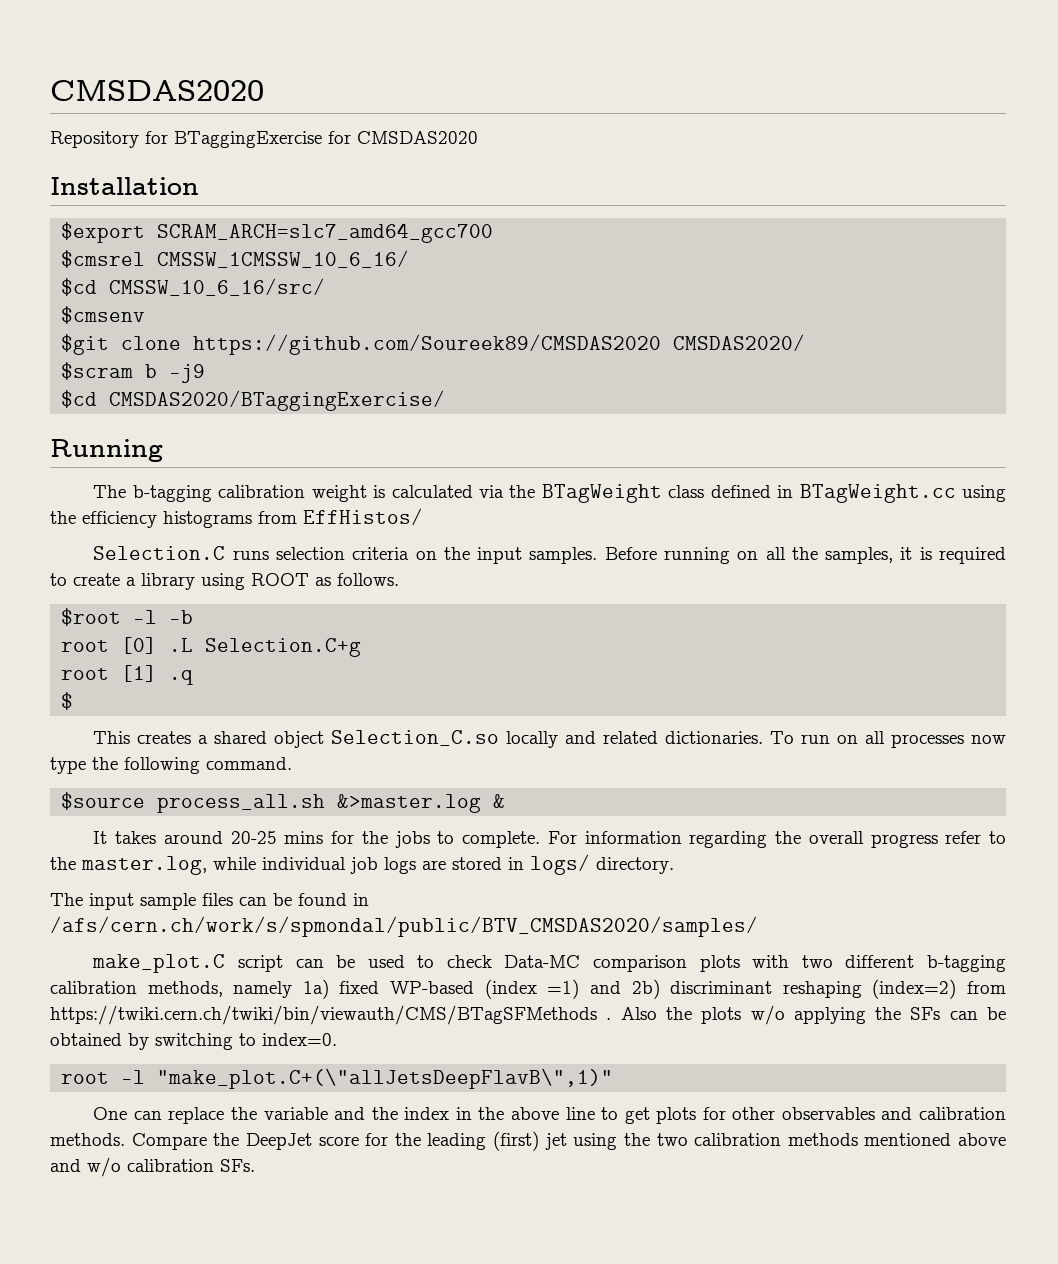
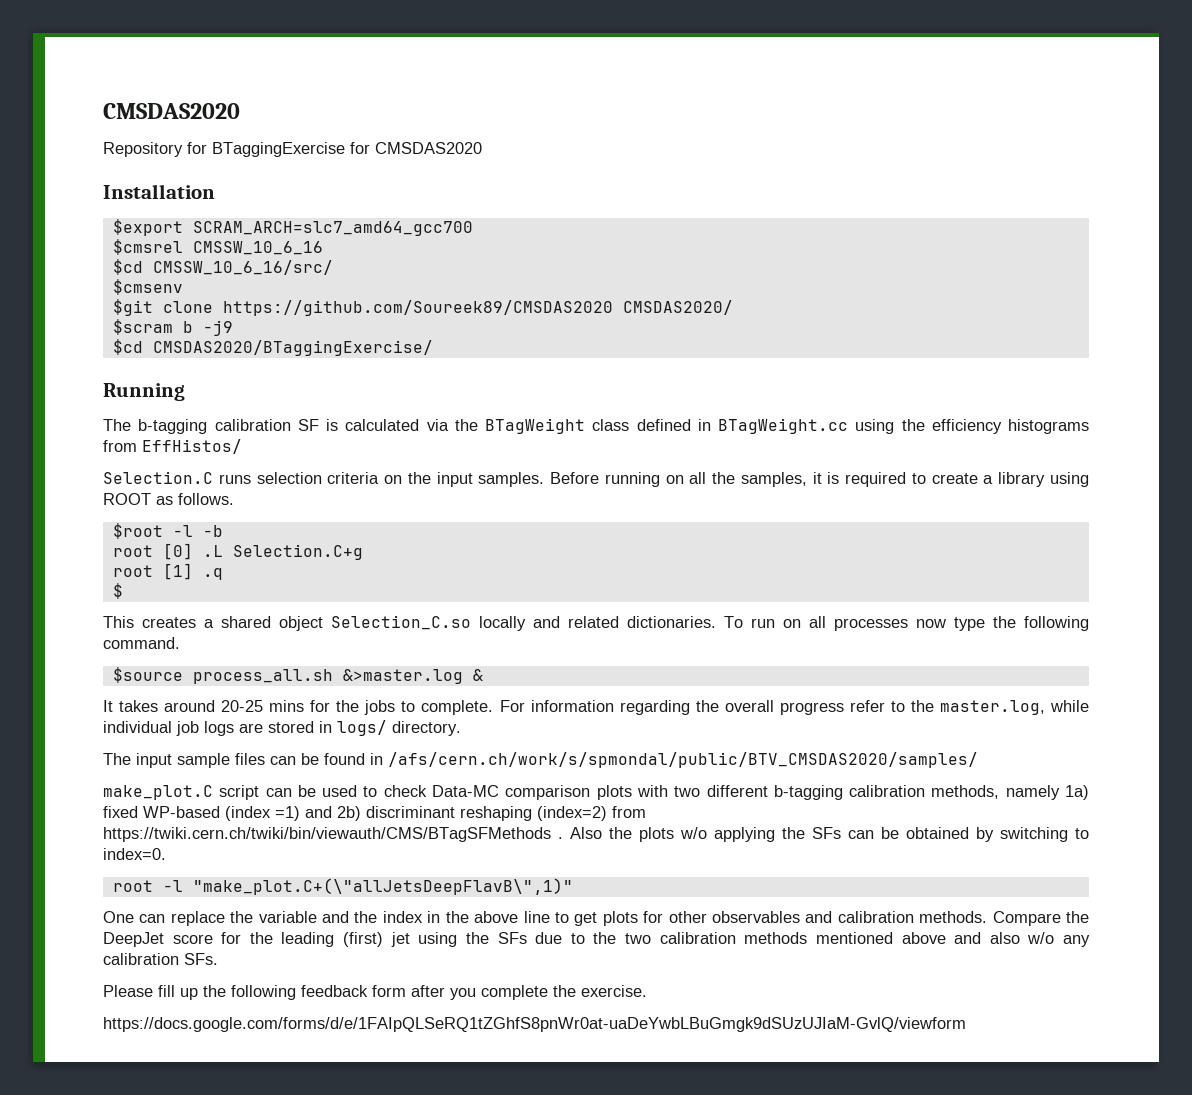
- $cmsrel CMSSW_1CMSSW_10_6_16/
+ $cmsrel CMSSW_10_6_16
- The b-tagging calibration weight is calculated via the BTagWeight class defined in BTagWeight.cc using the efficiency histograms from EffHistos/
+ The b-tagging calibration SF is calculated via the BTagWeight class defined in BTagWeight.cc using the efficiency histograms from EffHistos/
- Compare the DeepJet score for the leading (first) jet using the two calibration methods mentioned above and w/o calibration SFs.
+ Compare the DeepJet score for the leading (first) jet using the SFs due to the two calibration methods mentioned above and also w/o any calibration SFs.
+ Please fill up the following feedback form after you complete the exercise.
+ https://docs.google.com/forms/d/e/1FAIpQLSeRQ1tZGhfS8pnWr0at-uaDeYwbLBuGmgk9dSUzUJIaM-GvlQ/viewform

